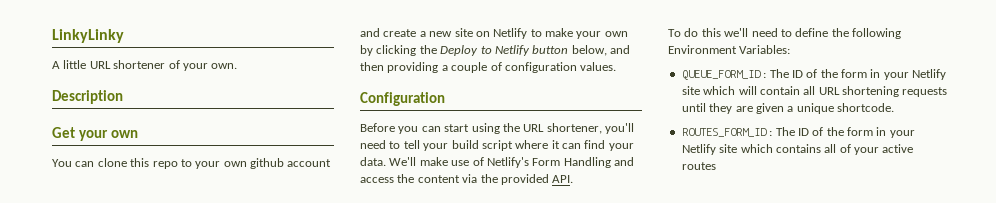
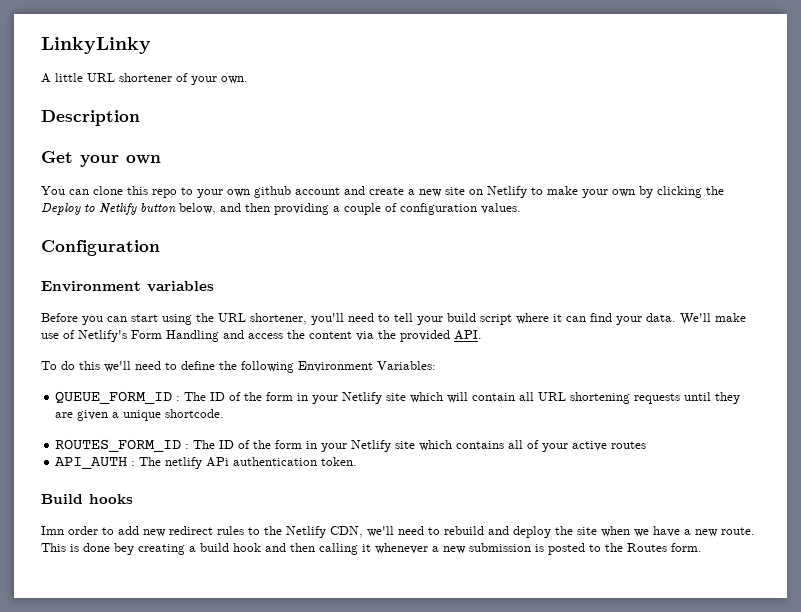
+ Environment variables
+ API_AUTH : The netlify APi authentication token.
+ Build hooks
+ Imn order to add new redirect rules to the Netlify CDN, we'll need to rebuild and deploy the site when we have a new route. This is done bey creating a build hook and then calling it whenever a new submission is posted to the Routes form.

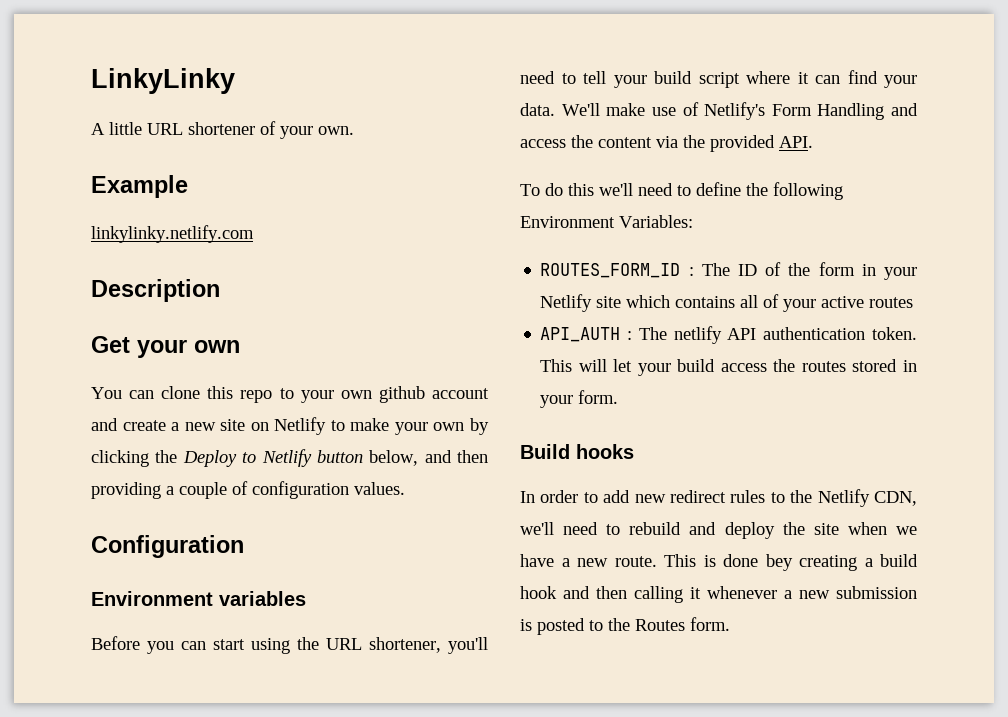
+ Example
+ linkylinky.netlify.com
- QUEUE_FORM_ID : The ID of the form in your Netlify site which will contain all URL shortening requests until they are given a unique shortcode.
- API_AUTH : The netlify APi authentication token.
+ API_AUTH : The netlify API authentication token. This will let your build access the routes stored in your form.
- Imn order to add new redirect rules to the Netlify CDN, we'll need to rebuild and deploy the site when we have a new route.
+ In order to add new redirect rules to the Netlify CDN, we'll need to rebuild and deploy the site when we have a new route.

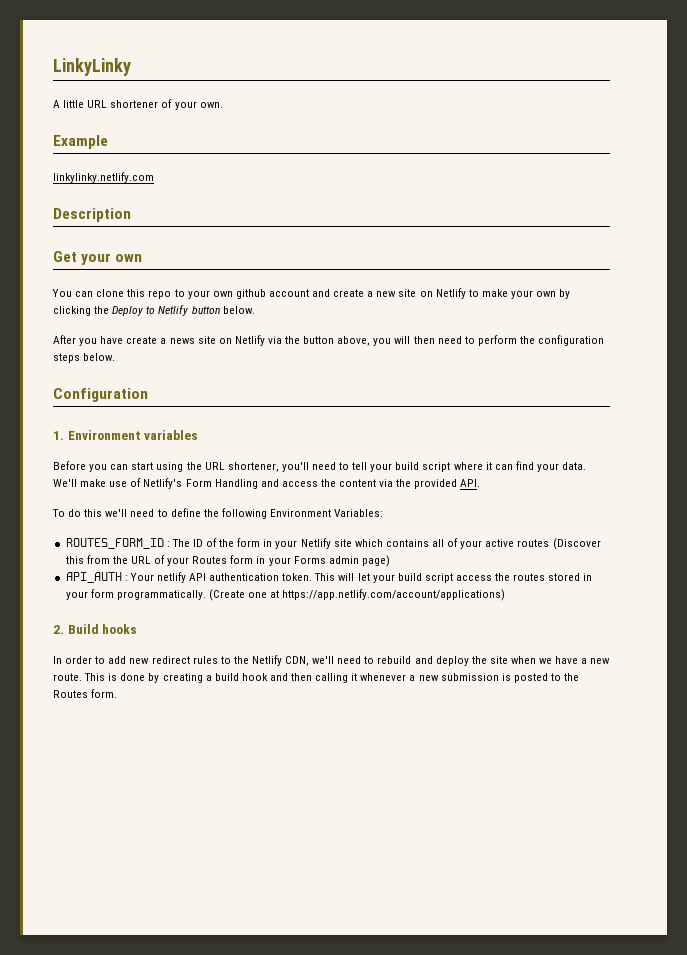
- You can clone this repo to your own github account and create a new site on Netlify to make your own by clicking the Deploy to Netlify button below, and then providing a couple of configuration values.
+ You can clone this repo to your own github account and create a new site on Netlify to make your own by clicking the Deploy to Netlify button below.
+ After you have create a news site on Netlify via the button above, you will then need to perform the configuration steps below.
- Environment variables
+ 1. Environment variables
- ROUTES_FORM_ID : The ID of the form in your Netlify site which contains all of your active routes
+ ROUTES_FORM_ID : The ID of the form in your Netlify site which contains all of your active routes (Discover this from the URL of your Routes form in your Forms admin page)
- API_AUTH : The netlify API authentication token.
+ API_AUTH : Your netlify API authentication token.
- This will let your build access the routes stored in your form.
- Build hooks
+ This will let your build script access the routes stored in your form programmatically. (Create one at https://app.netlify.com/account/applications)
+ 2. Build hooks
- This is done bey creating a build hook and then calling it whenever a new submission is posted to the Routes form.
+ This is done by creating a build hook and then calling it whenever a new submission is posted to the Routes form.

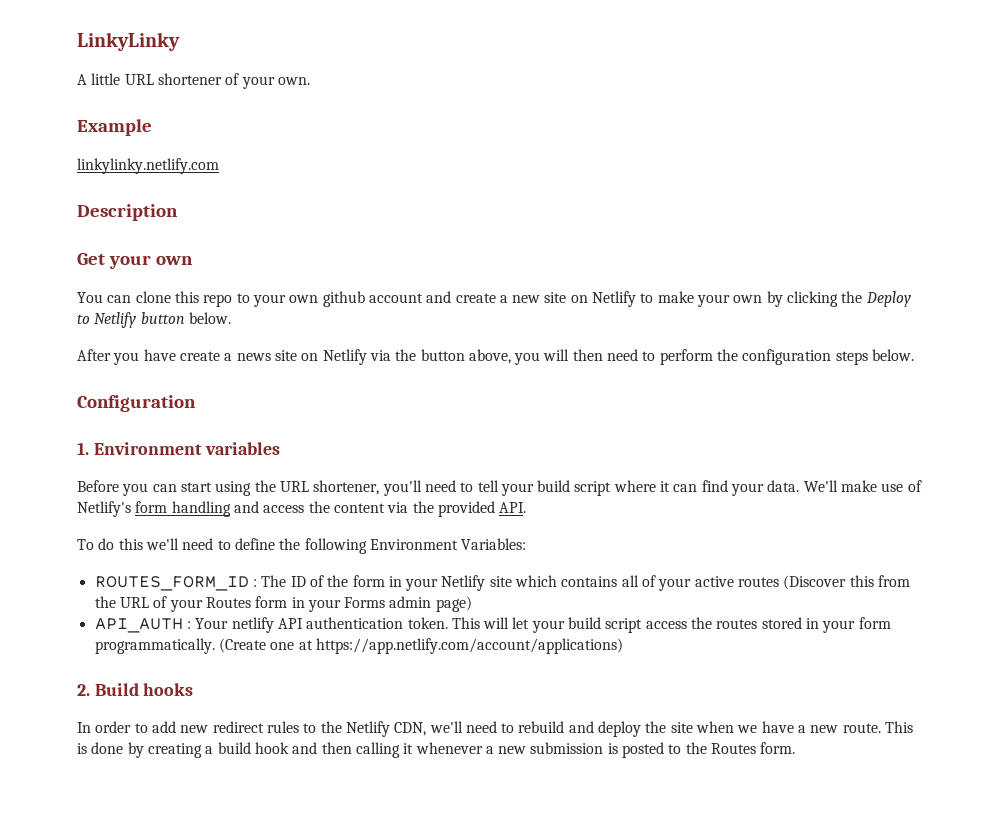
- We'll make use of Netlify's Form Handling and access the content via the provided API.
+ We'll make use of Netlify's form handling and access the content via the provided API.

